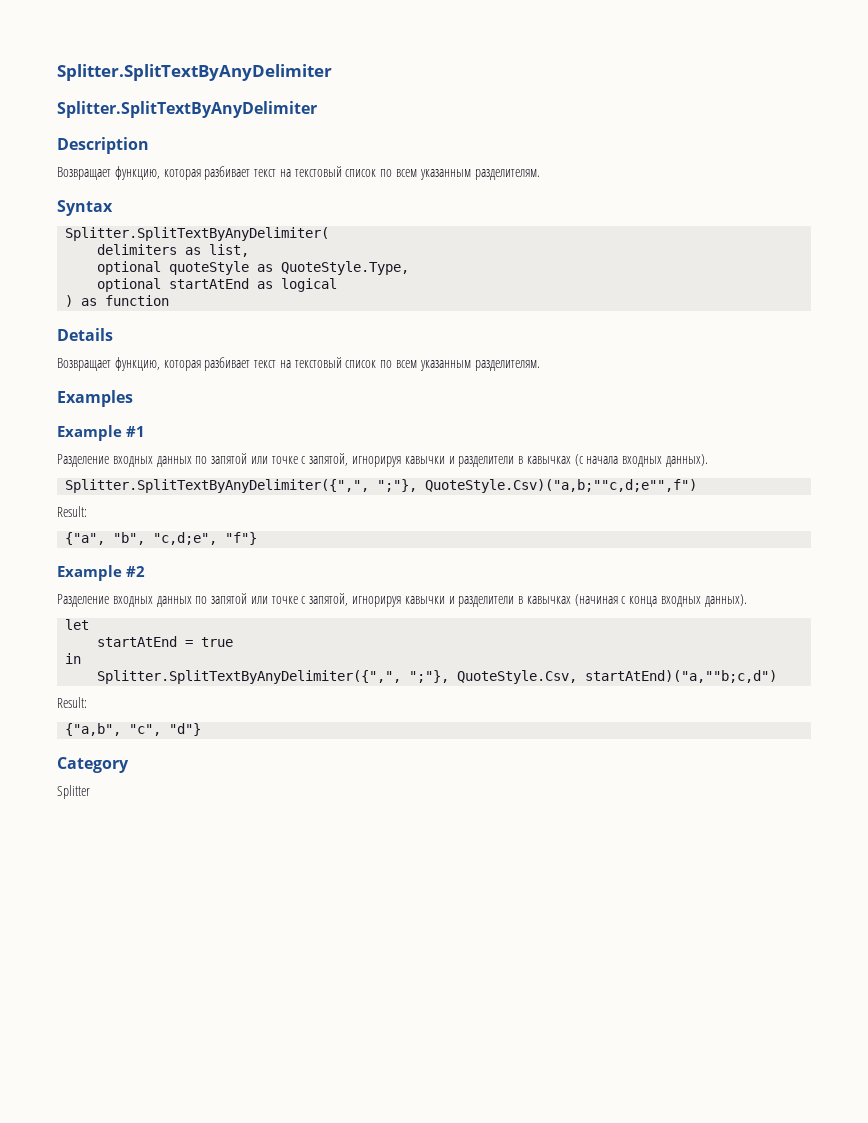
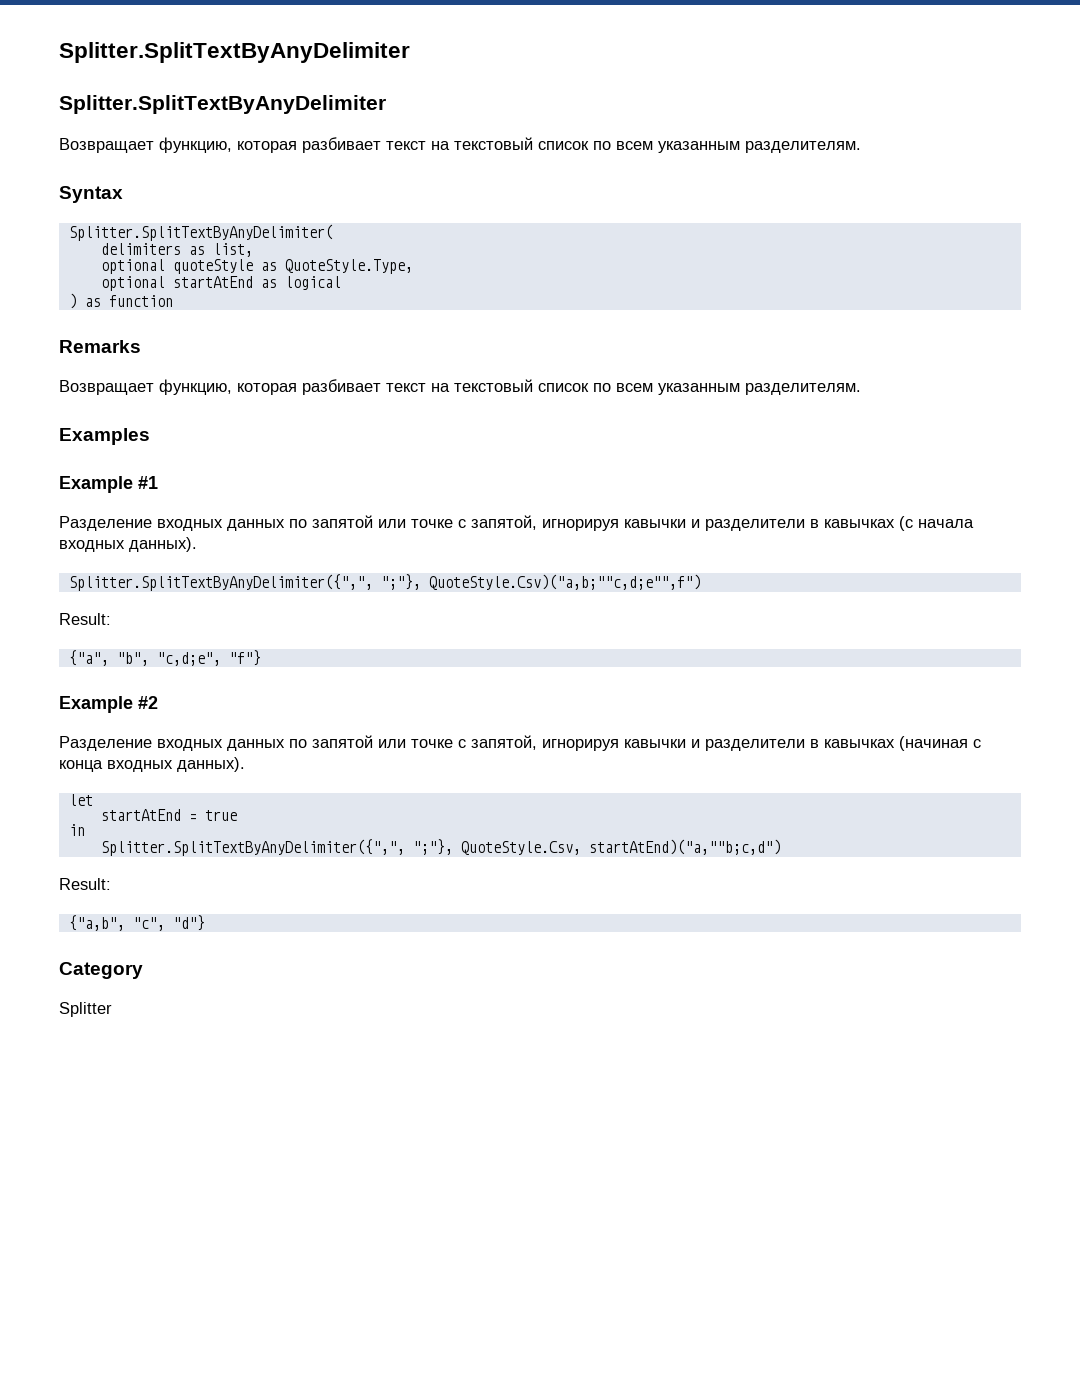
- Description
- Details
+ Remarks

